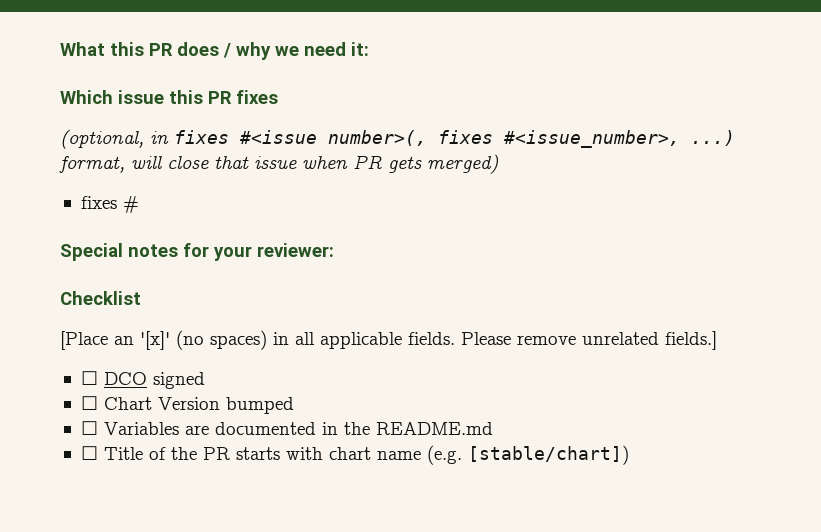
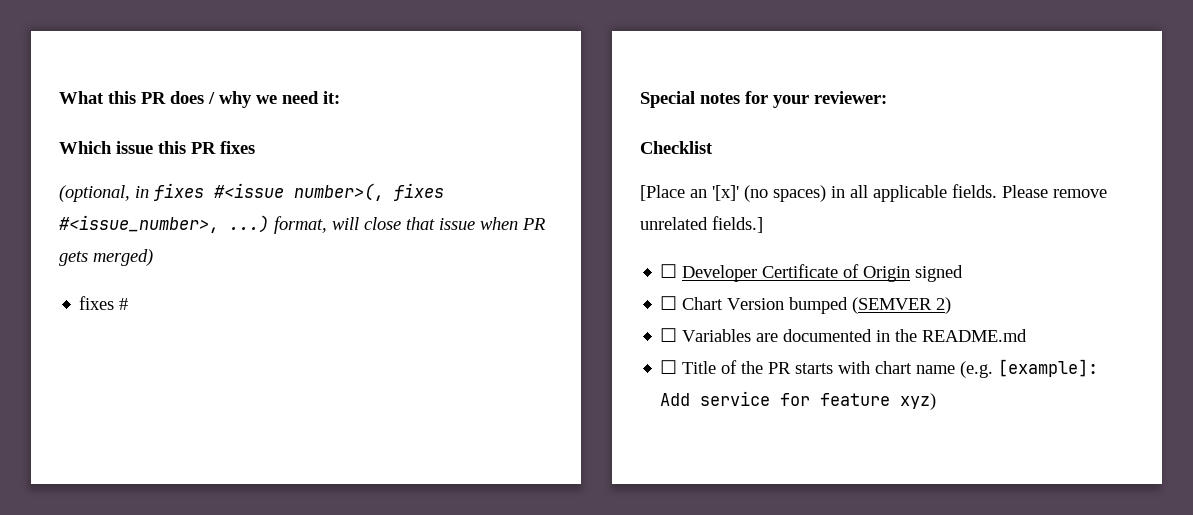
- ☐ DCO signed
+ ☐ Developer Certificate of Origin signed
- ☐ Chart Version bumped
+ ☐ Chart Version bumped (SEMVER 2)
- ☐ Title of the PR starts with chart name (e.g. [stable/chart])
+ ☐ Title of the PR starts with chart name (e.g. [example]: Add service for feature xyz)

